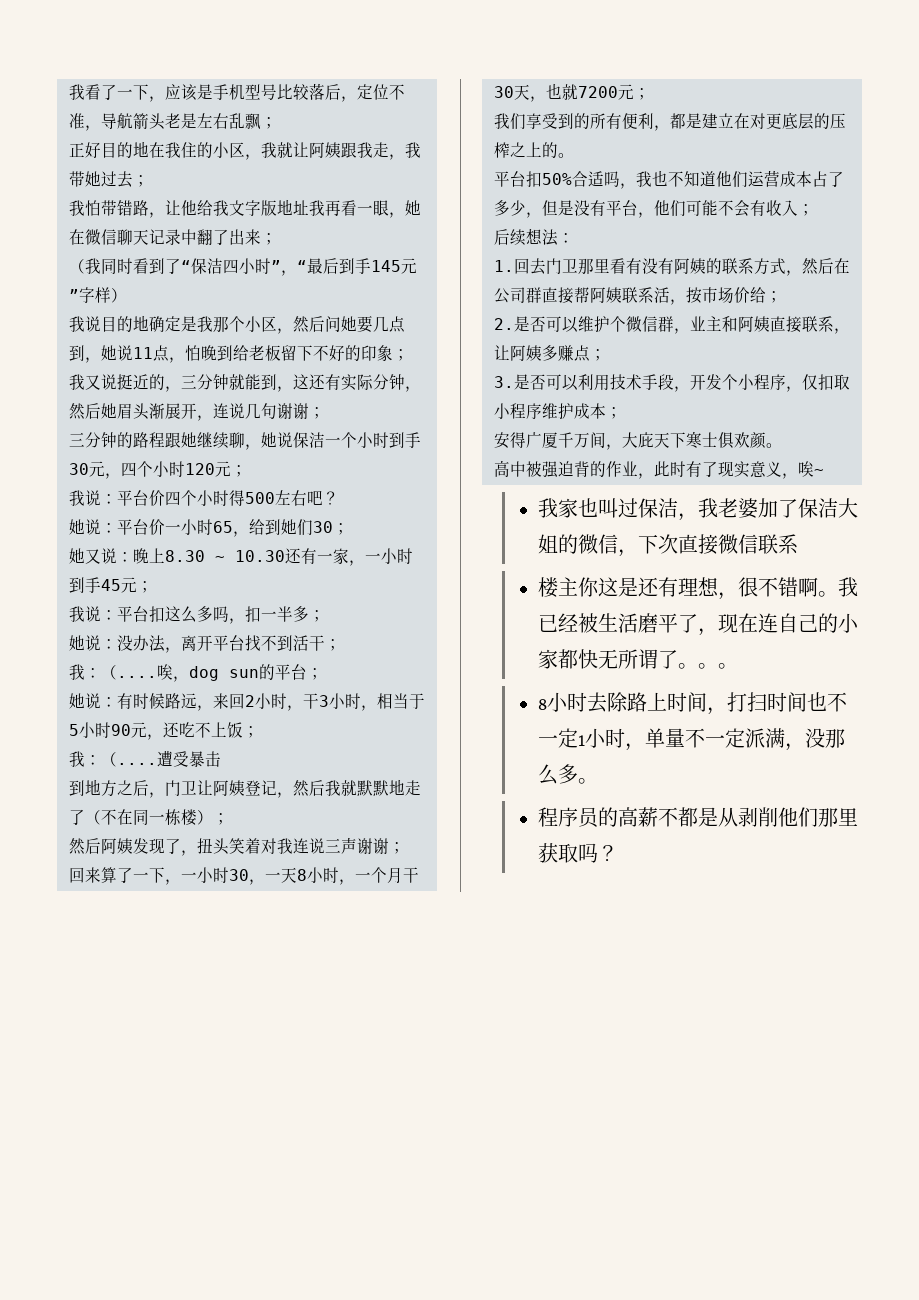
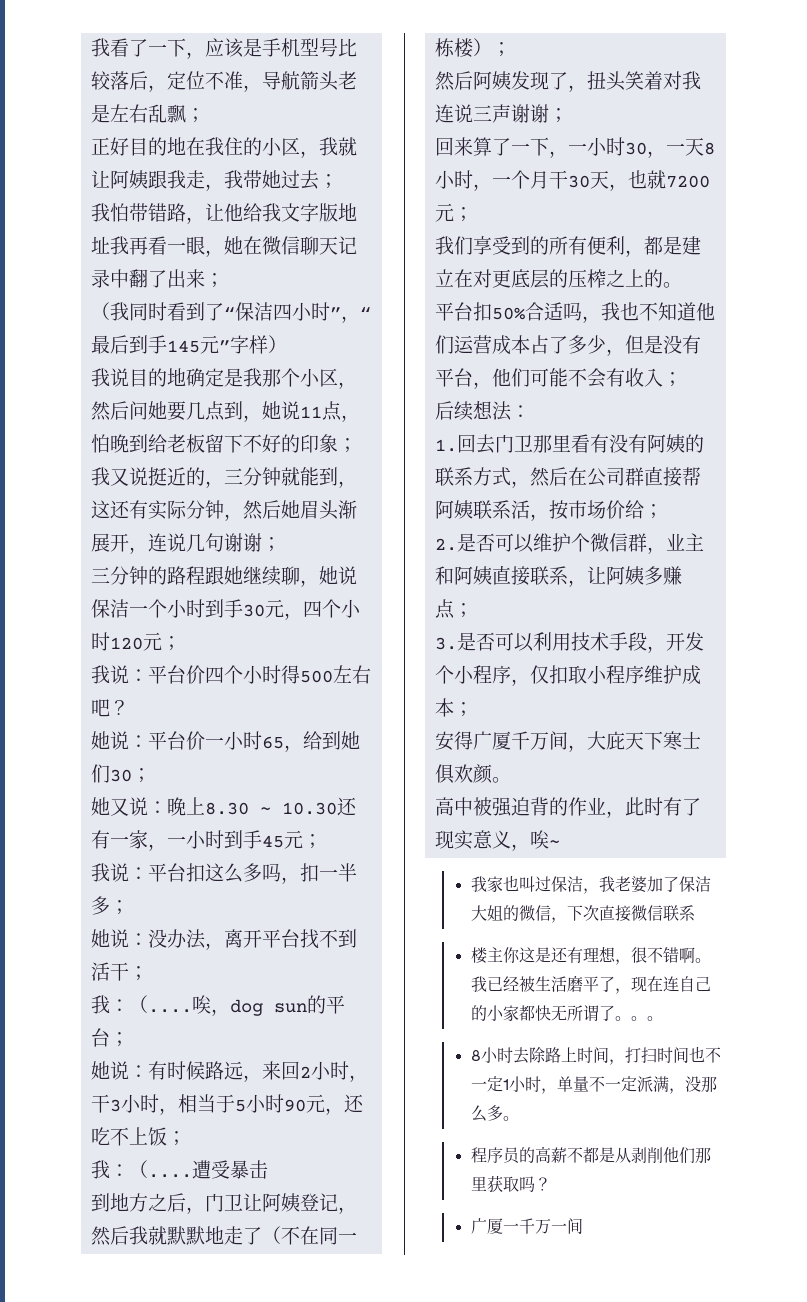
+ 广厦一千万一间

